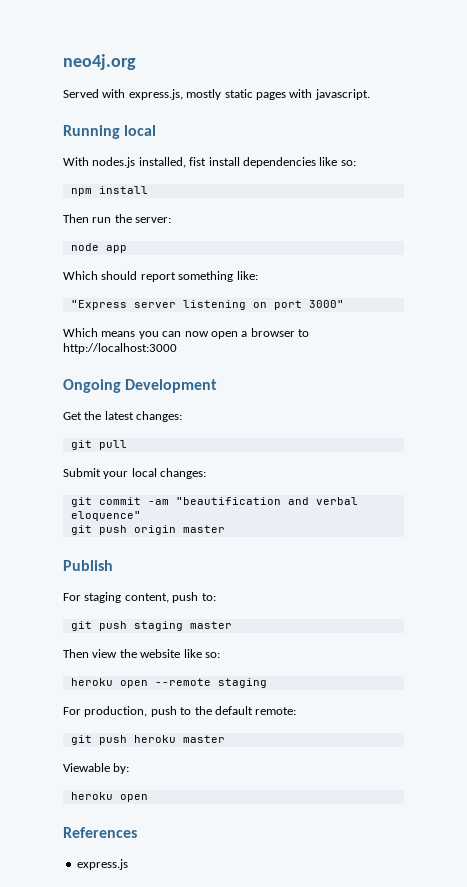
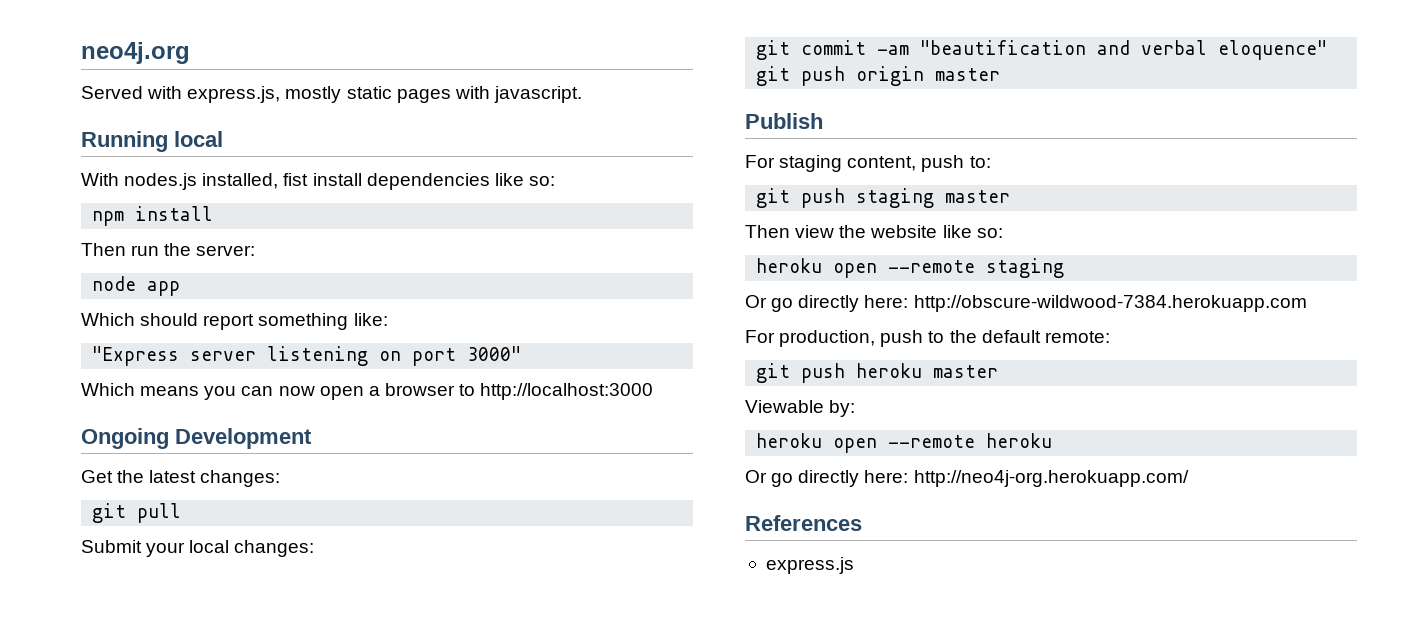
+ Or go directly here: http://obscure-wildwood-7384.herokuapp.com
  Viewable by:
- heroku open
+ heroku open --remote heroku
+ Or go directly here: http://neo4j-org.herokuapp.com/

